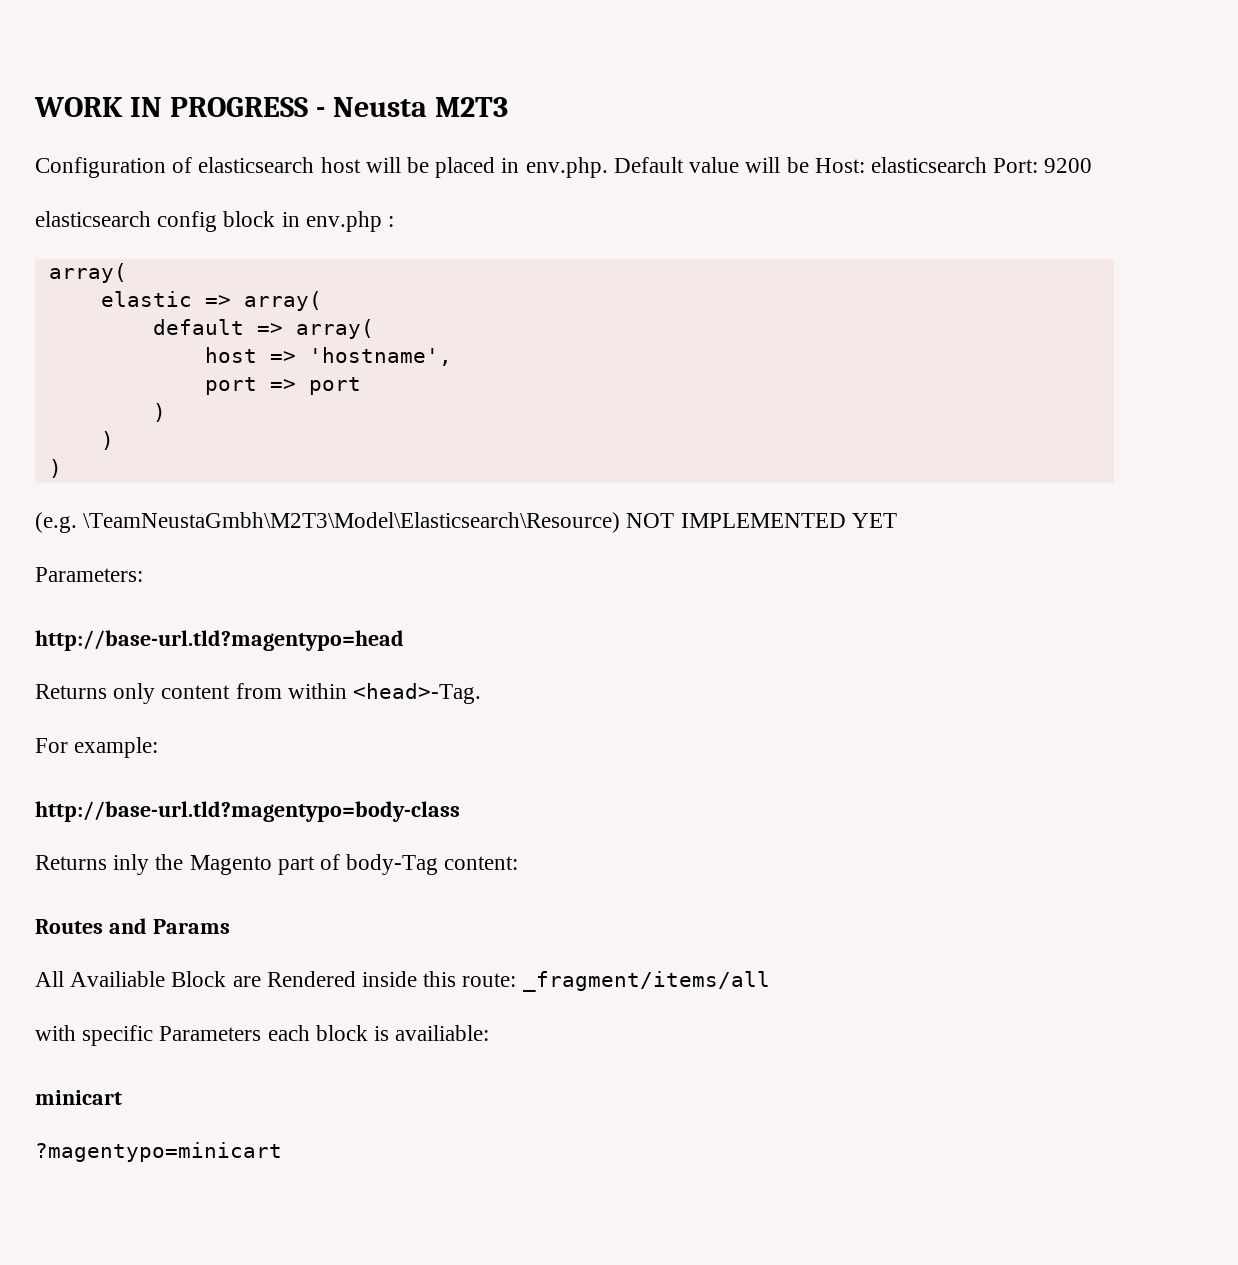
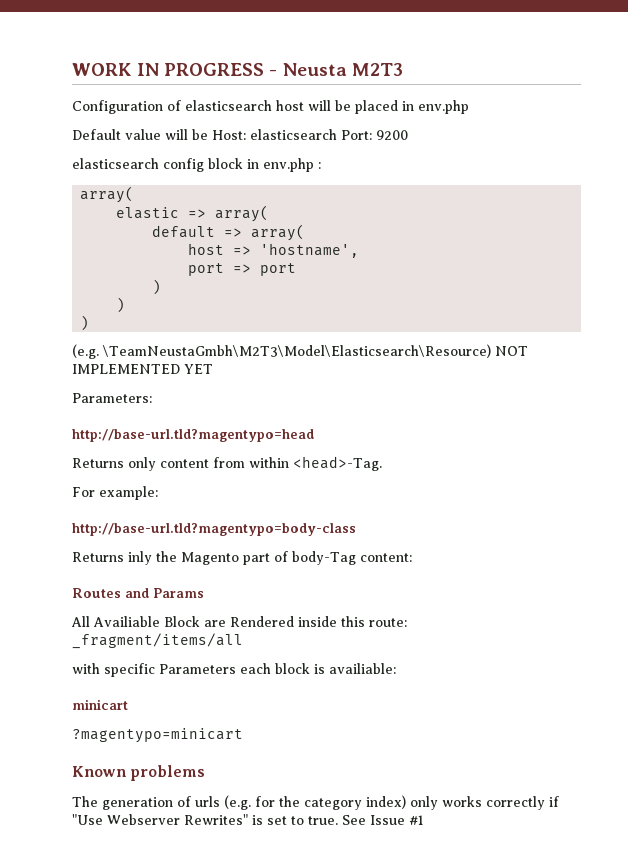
- Configuration of elasticsearch host will be placed in env.php. Default value will be Host: elasticsearch Port: 9200
+ Configuration of elasticsearch host will be placed in env.php
+ Default value will be Host: elasticsearch Port: 9200
+ Known problems
+ The generation of urls (e.g. for the category index) only works correctly if "Use Webserver Rewrites" is set to true. See Issue #1

